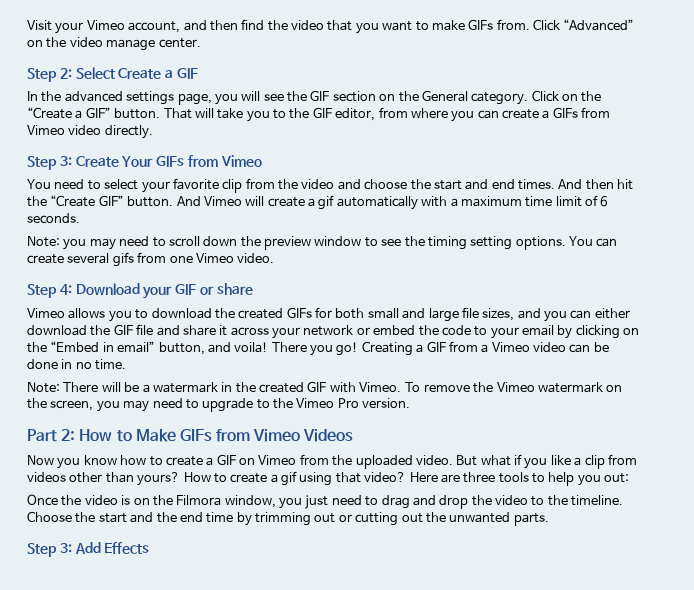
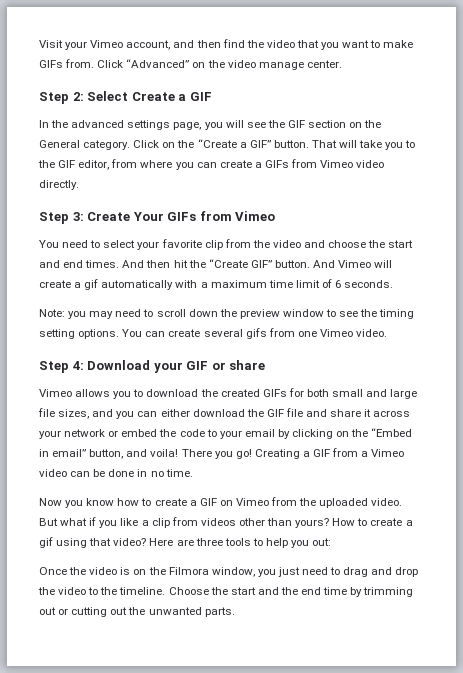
- Note: There will be a watermark in the created GIF with Vimeo. To remove the Vimeo watermark on the screen, you may need to upgrade to the Vimeo Pro version.
- Part 2: How to Make GIFs from Vimeo Videos
- Step 3: Add Effects

